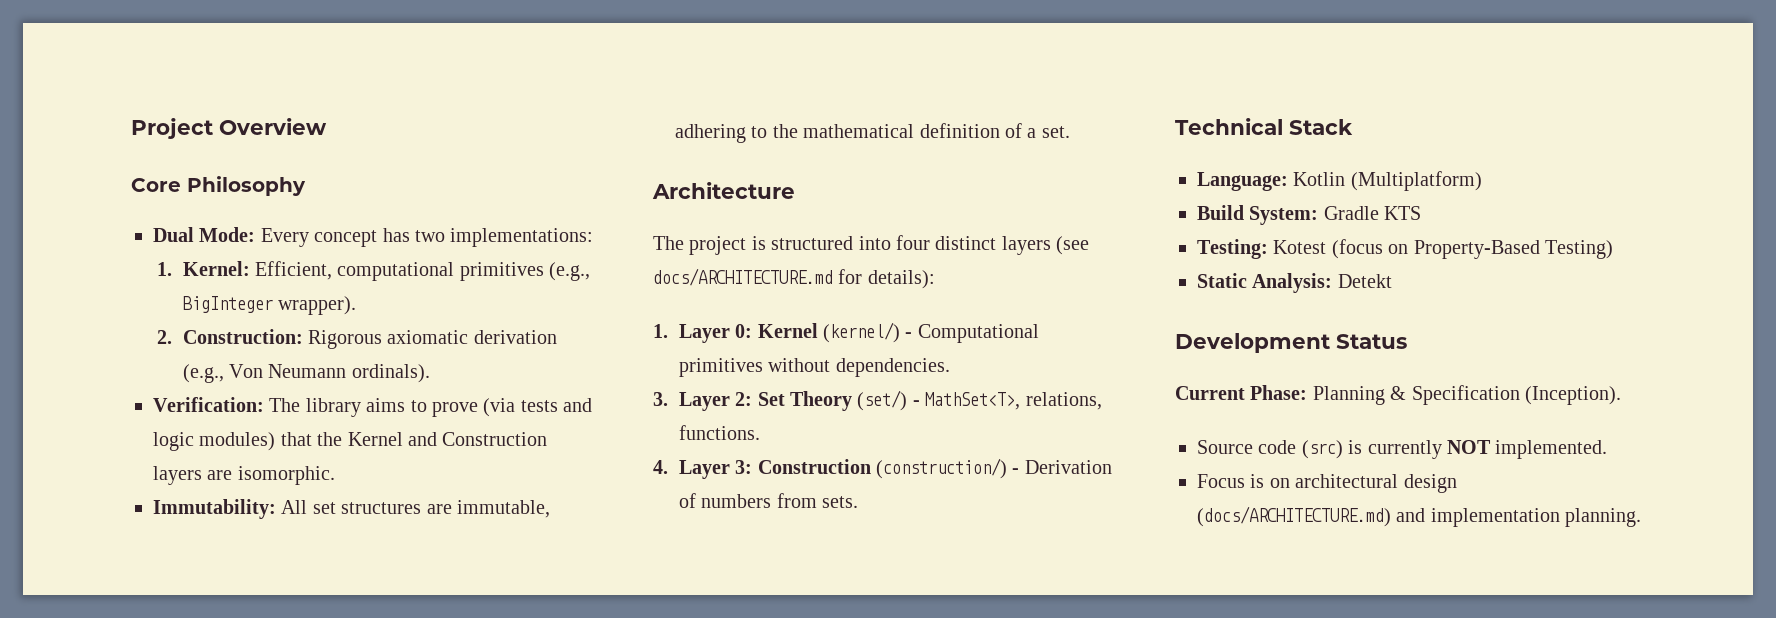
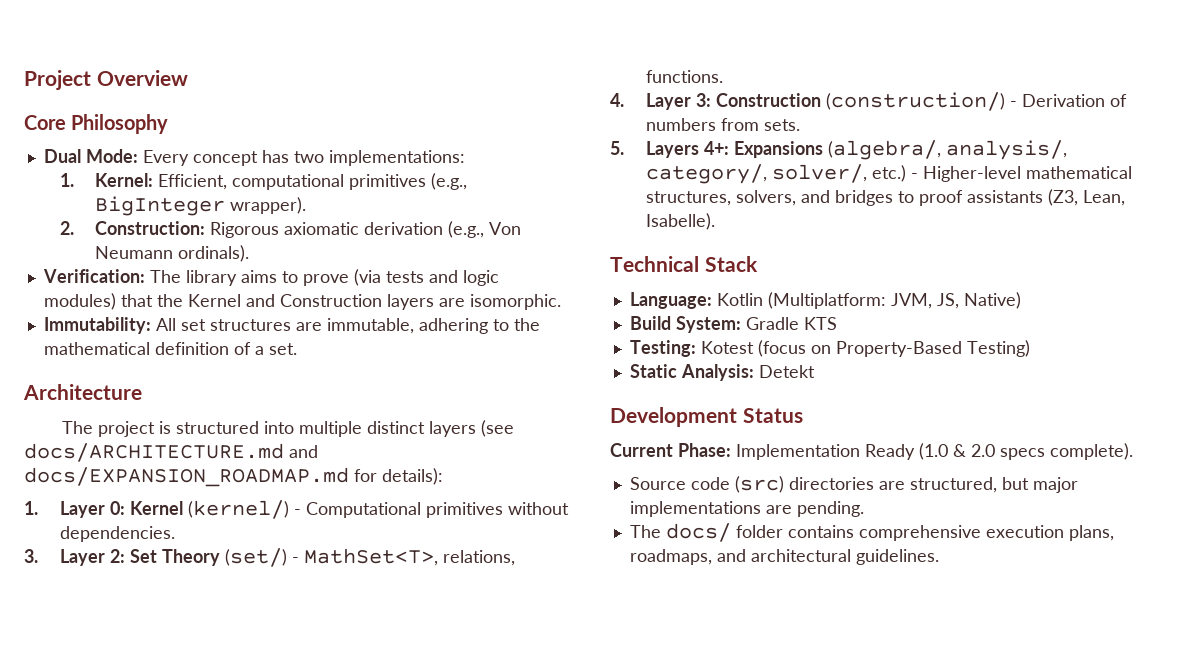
- The project is structured into four distinct layers (see docs/ARCHITECTURE.md for details):
+ The project is structured into multiple distinct layers (see docs/ARCHITECTURE.md and docs/EXPANSION_ROADMAP.md for details):
+ 5. Layers 4+: Expansions (algebra/, analysis/, category/, solver/, etc.) - Higher-level mathematical structures, solvers, and bridges to proof assistants (Z3, Lean, Isabelle).
- Language: Kotlin (Multiplatform)
+ Language: Kotlin (Multiplatform: JVM, JS, Native)
- Current Phase: Planning & Specification (Inception).
- Source code (src) is currently NOT implemented.
- Focus is on architectural design (docs/ARCHITECTURE.md) and implementation planning.
+ Current Phase: Implementation Ready (1.0 & 2.0 specs complete).
+ Source code (src) directories are structured, but major implementations are pending.
+ The docs/ folder contains comprehensive execution plans, roadmaps, and architectural guidelines.

